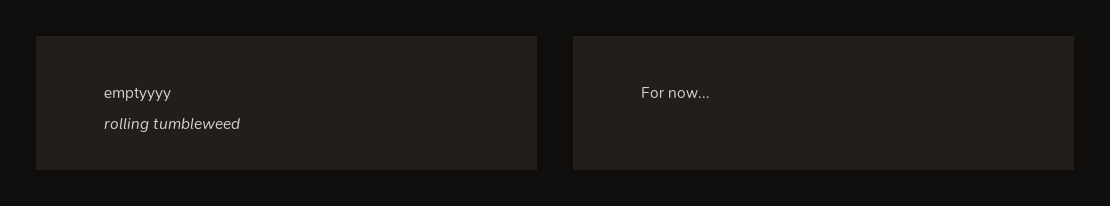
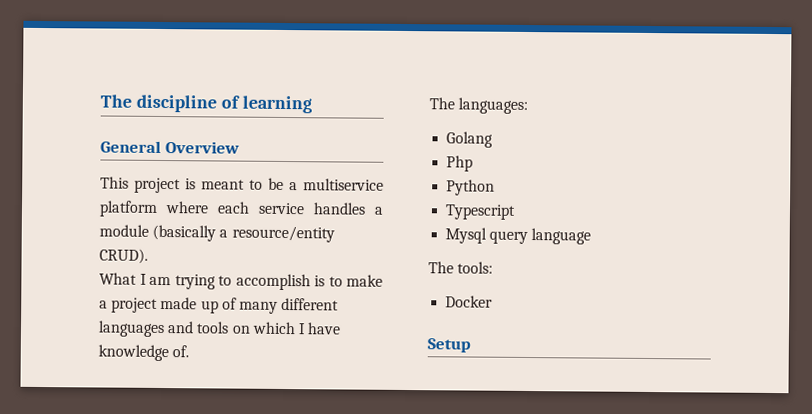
- emptyyyy
- rolling tumbleweed
- For now...
+ The discipline of learning
+ General Overview
+ This project is meant to be a multiservice platform where each service handles a module (basically a resource/entity CRUD).
+ What I am trying to accomplish is to make a project made up of many different languages and tools on which I have knowledge of.
+ The languages:
+ Golang
+ Php
+ Python
+ Typescript
+ Mysql query language
+ The tools:
+ Docker
+ Setup

